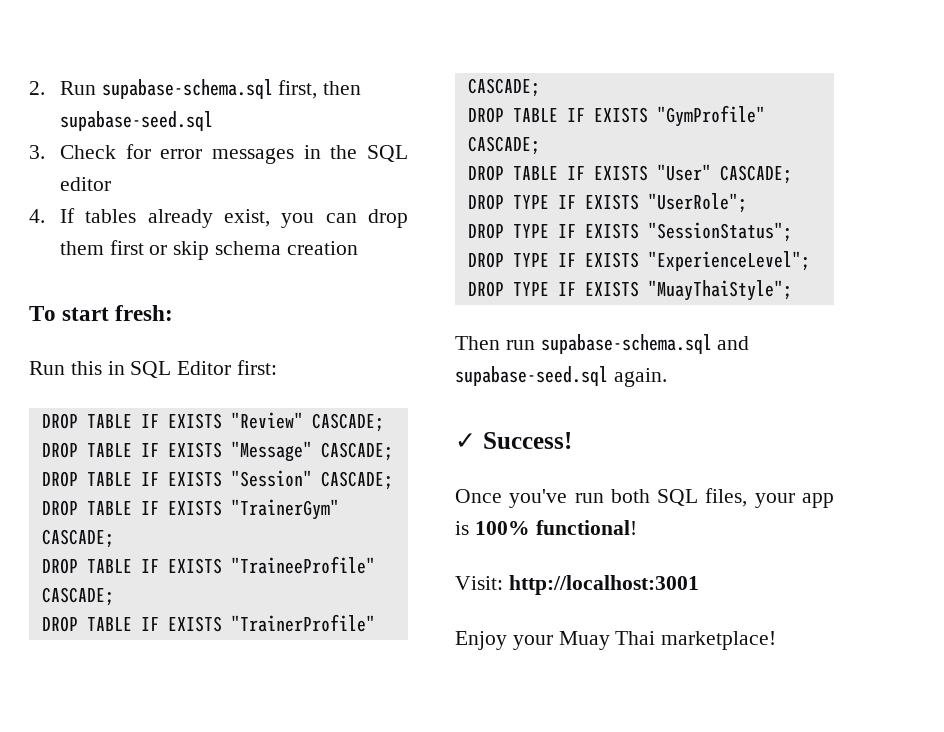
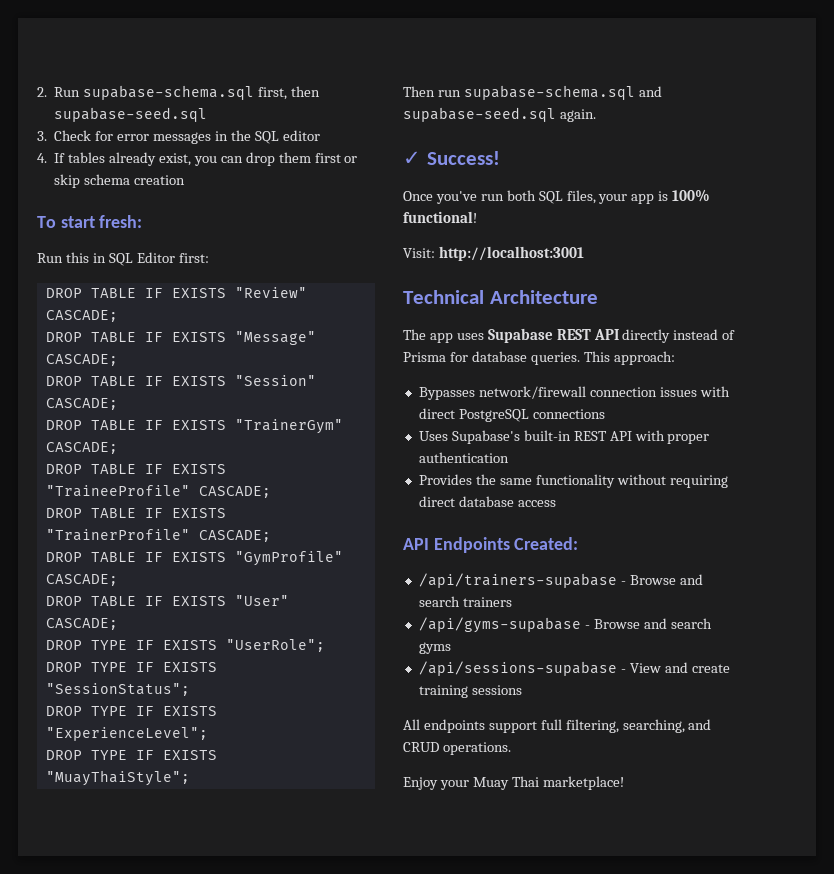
+ Technical Architecture
+ The app uses Supabase REST API directly instead of Prisma for database queries. This approach:
+ Bypasses network/firewall connection issues with direct PostgreSQL connections
+ Uses Supabase's built-in REST API with proper authentication
+ Provides the same functionality without requiring direct database access
+ API Endpoints Created:
+ /api/trainers-supabase - Browse and search trainers
+ /api/gyms-supabase - Browse and search gyms
+ /api/sessions-supabase - View and create training sessions
+ All endpoints support full filtering, searching, and CRUD operations.

